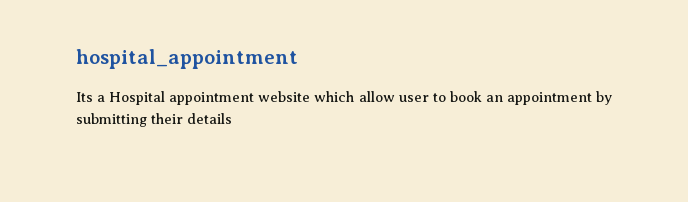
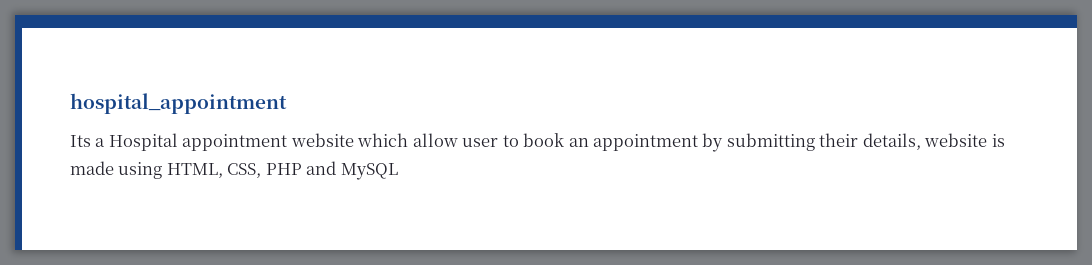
- Its a Hospital appointment website which allow user to book an appointment by submitting their details
+ Its a Hospital appointment website which allow user to book an appointment by submitting their details, website is made using HTML, CSS, PHP and MySQL

